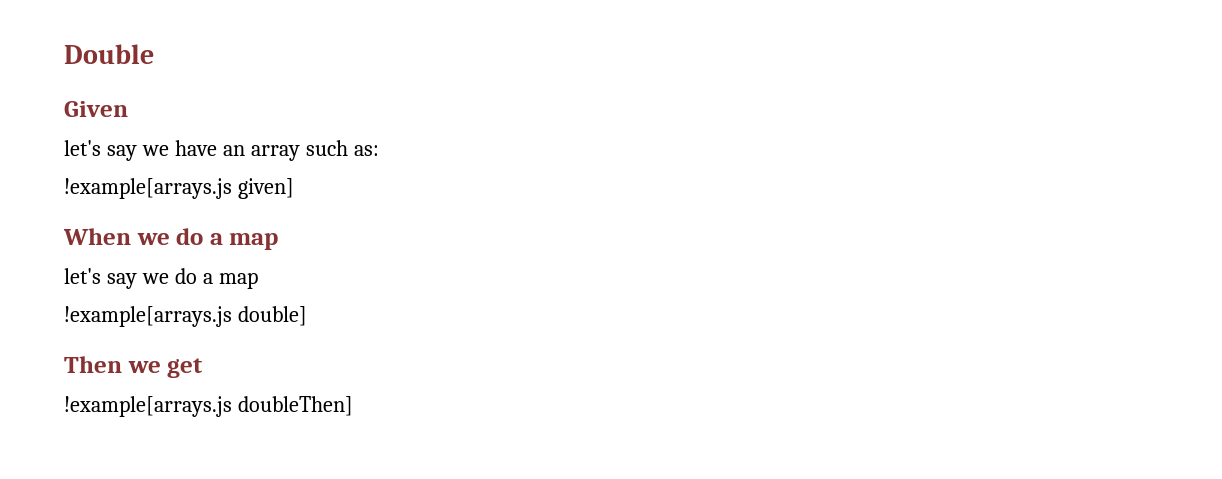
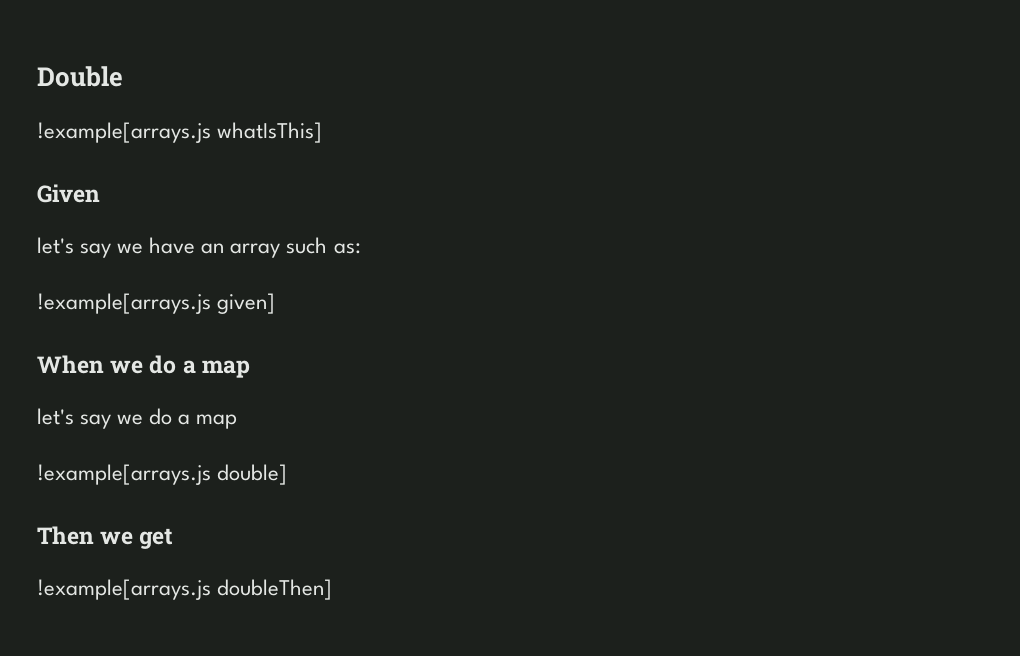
+ !example[arrays.js whatIsThis]

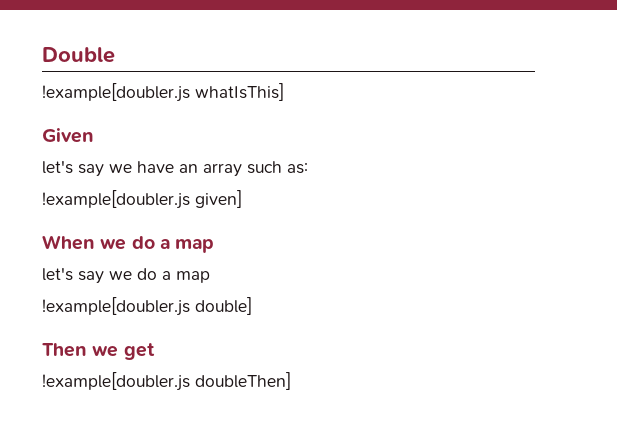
- !example[arrays.js whatIsThis]
+ !example[doubler.js whatIsThis]
- !example[arrays.js given]
+ !example[doubler.js given]
- !example[arrays.js double]
+ !example[doubler.js double]
- !example[arrays.js doubleThen]
+ !example[doubler.js doubleThen]

